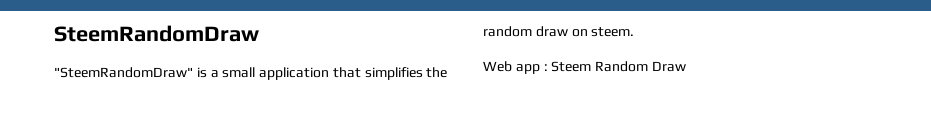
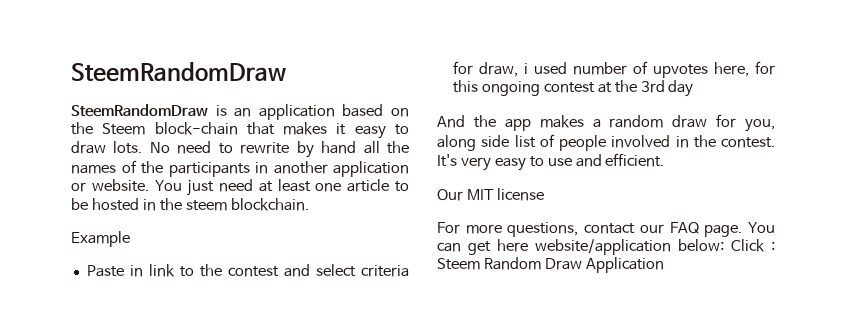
- "SteemRandomDraw" is a small application that simplifies the random draw on steem.
- Web app : Steem Random Draw
+ SteemRandomDraw is an application based on the Steem block-chain that makes it easy to draw lots. No need to rewrite by hand all the names of the participants in another application or website. You just need at least one article to be hosted in the steem blockchain.
+ Example
+ Paste in link to the contest and select criteria for draw, i used number of upvotes here, for this ongoing contest at the 3rd day
+ And the app makes a random draw for you, along side list of people involved in the contest. It's very easy to use and efficient.
+ Our MIT license
+ For more questions, contact our FAQ page. You can get here website/application below: Click : Steem Random Draw Application

